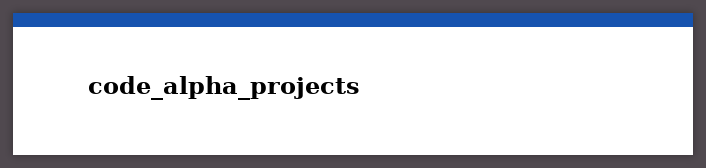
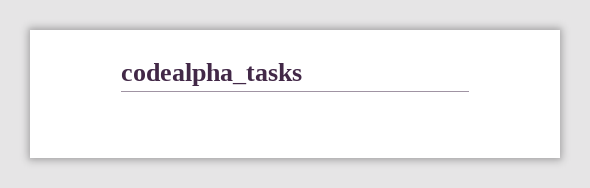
- code_alpha_projects
+ codealpha_tasks

